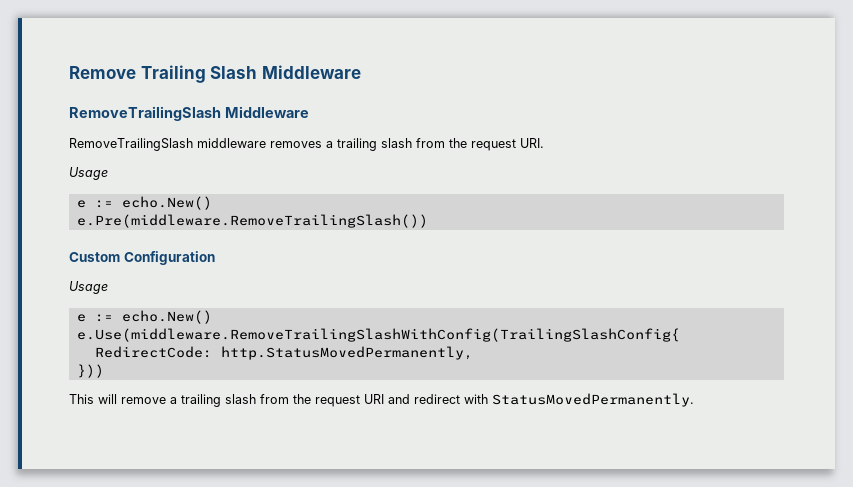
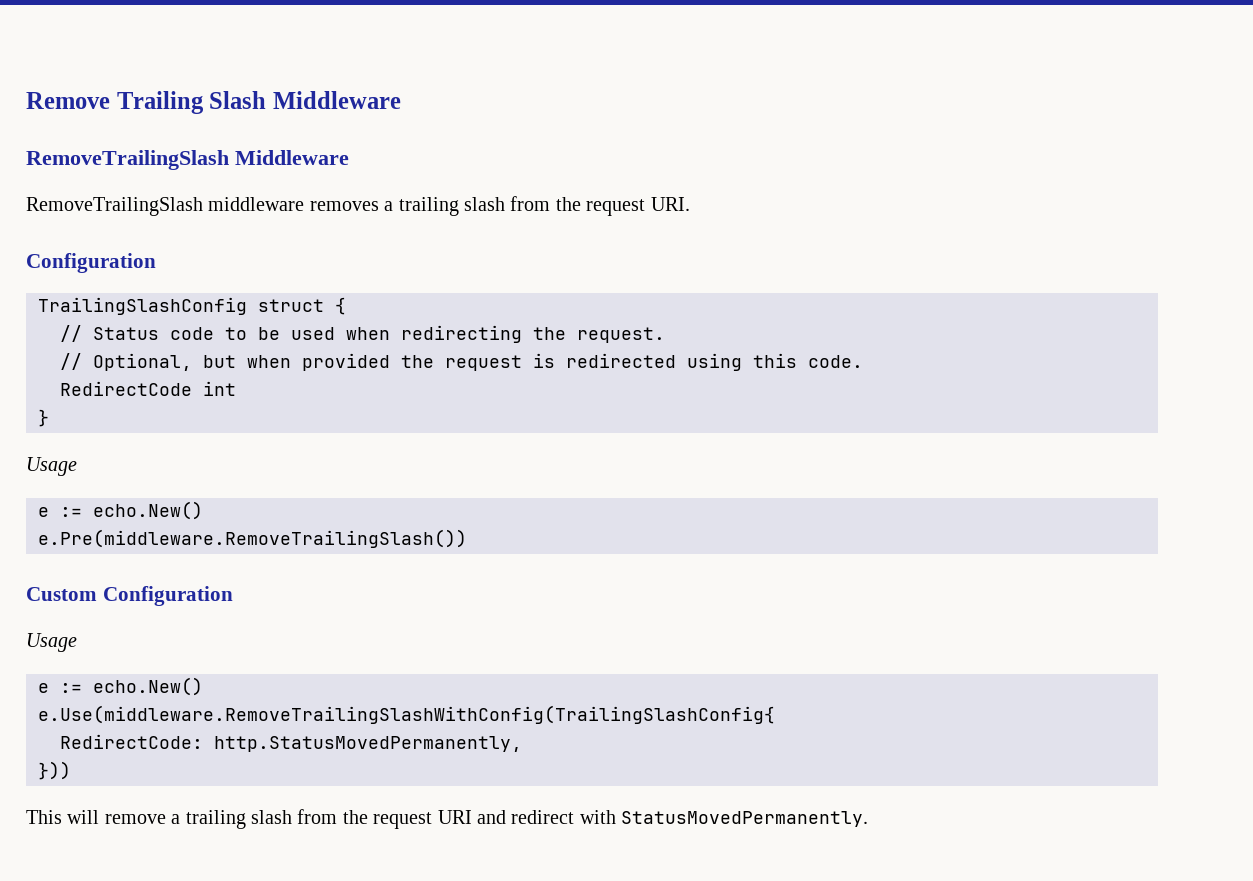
  RemoveTrailingSlash middleware removes a trailing slash from the request URI.
+ Configuration
+ TrailingSlashConfig struct {
+ // Status code to be used when redirecting the request.
+ // Optional, but when provided the request is redirected using this code.
+ RedirectCode int
+ }

